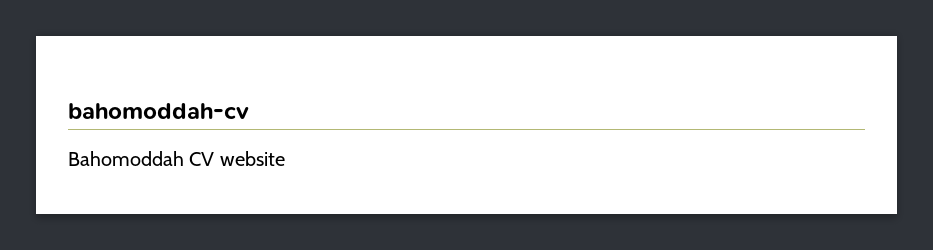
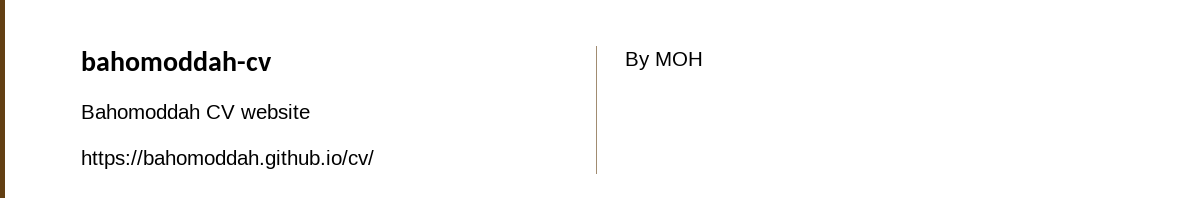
+ https://bahomoddah.github.io/cv/
+ By MOH

